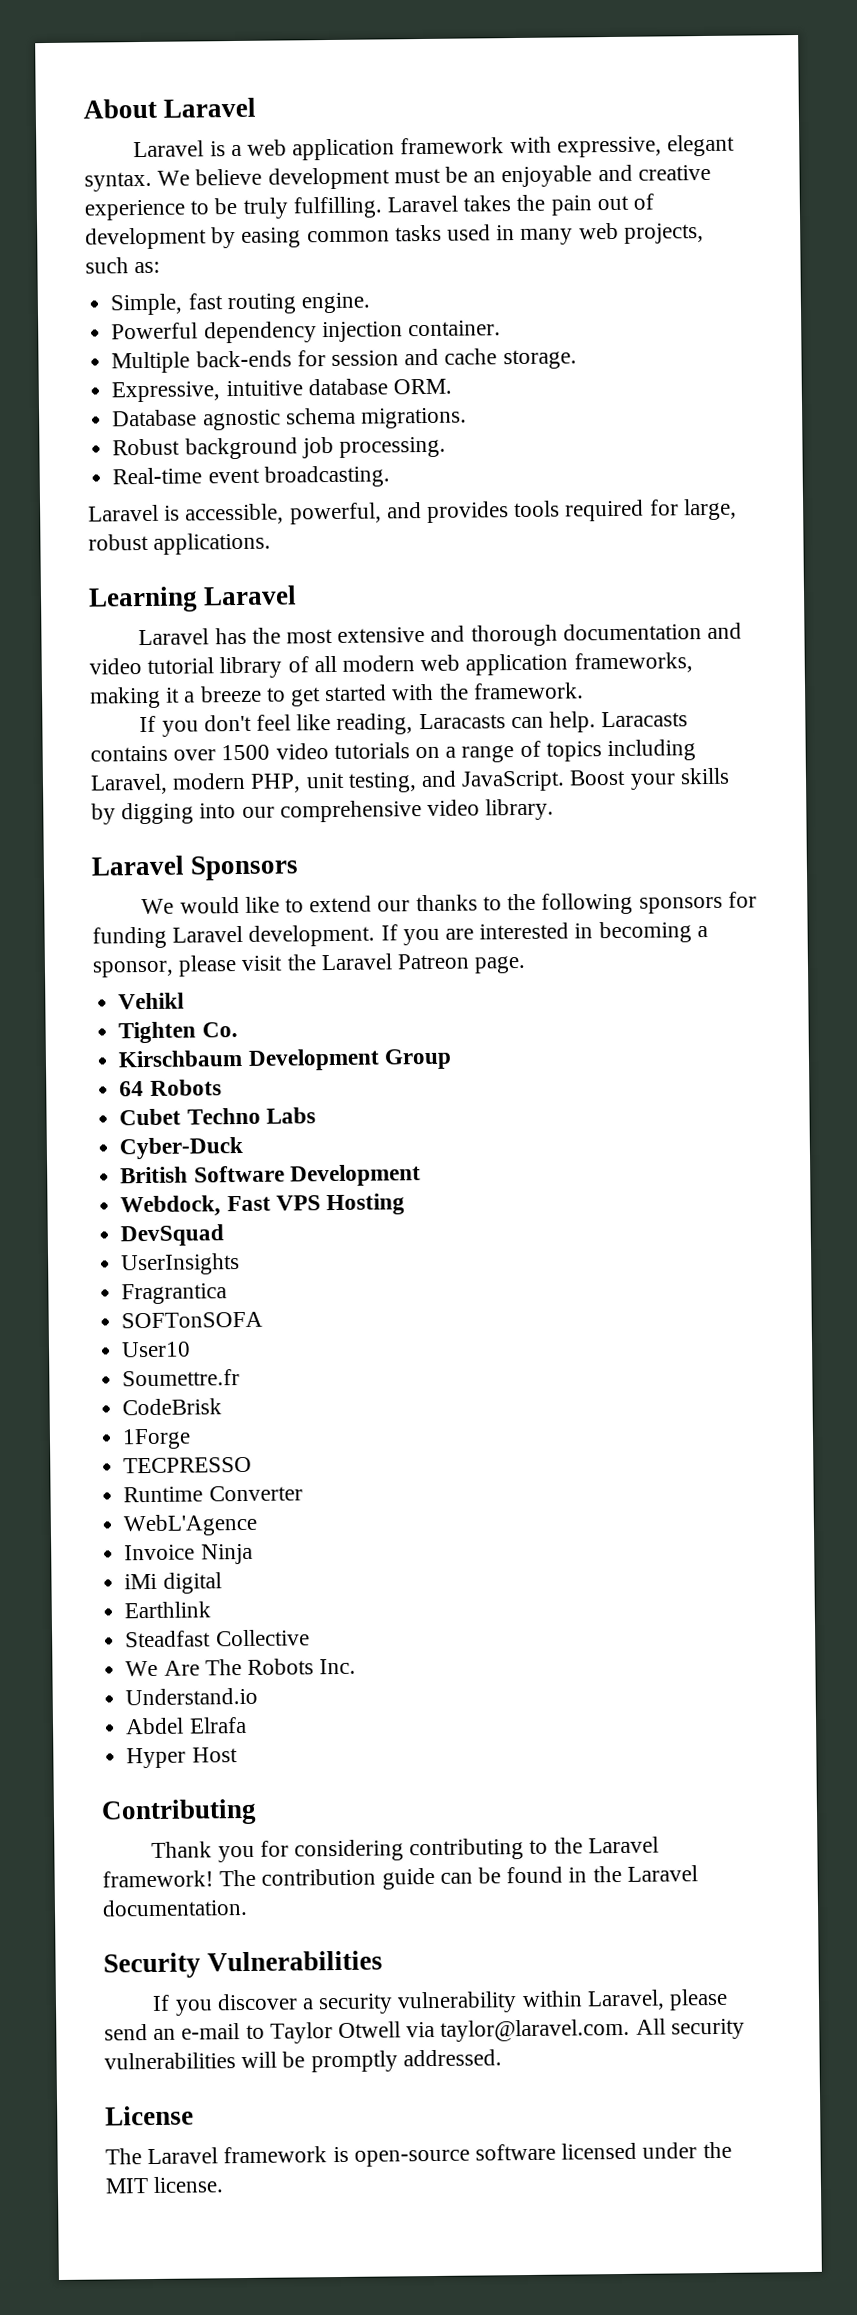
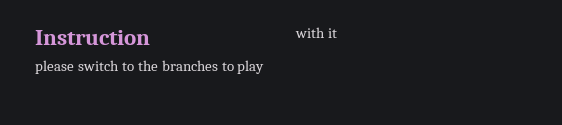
- About Laravel
- Laravel is a web application framework with expressive, elegant syntax. We believe development must be an enjoyable and creative experience to be truly fulfilling. Laravel takes the pain out of development by easing common tasks used in many web projects, such as:
- Simple, fast routing engine.
- Powerful dependency injection container.
- Multiple back-ends for session and cache storage.
- Expressive, intuitive database ORM.
- Database agnostic schema migrations.
- Robust background job processing.
- Real-time event broadcasting.
- Laravel is accessible, powerful, and provides tools required for large, robust applications.
- Learning Laravel
- Laravel has the most extensive and thorough documentation and video tutorial library of all modern web application frameworks, making it a breeze to get started with the framework.
- If you don't feel like reading, Laracasts can help. Laracasts contains over 1500 video tutorials on a range of topics including Laravel, modern PHP, unit testing, and JavaScript. Boost your skills by digging into our comprehensive video library.
- Laravel Sponsors
- We would like to extend our thanks to the following sponsors for funding Laravel development. If you are interested in becoming a sponsor, please visit the Laravel Patreon page.
- Vehikl
- Tighten Co.
- Kirschbaum Development Group
- 64 Robots
- Cubet Techno Labs
- Cyber-Duck
- British Software Development
- Webdock, Fast VPS Hosting
- DevSquad
- UserInsights
- Fragrantica
- SOFTonSOFA
- User10
- Soumettre.fr
- CodeBrisk
- 1Forge
- TECPRESSO
- Runtime Converter
- WebL'Agence
- Invoice Ninja
- iMi digital
- Earthlink
- Steadfast Collective
- We Are The Robots Inc.
- Understand.io
- Abdel Elrafa
- Hyper Host
- Contributing
- Thank you for considering contributing to the Laravel framework! The contribution guide can be found in the Laravel documentation.
- Security Vulnerabilities
- If you discover a security vulnerability within Laravel, please send an e-mail to Taylor Otwell via taylor@laravel.com. All security vulnerabilities will be promptly addressed.
- License
- The Laravel framework is open-source software licensed under the MIT license.
+ Instruction
+ please switch to the branches to play with it

